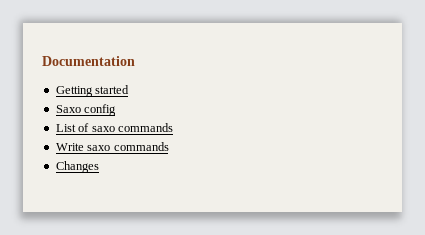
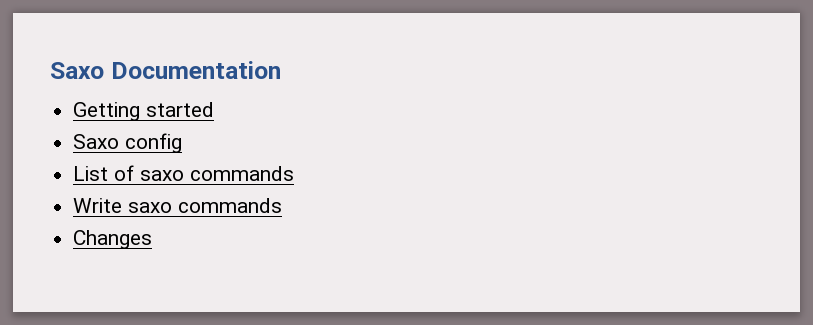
- Documentation
+ Saxo Documentation

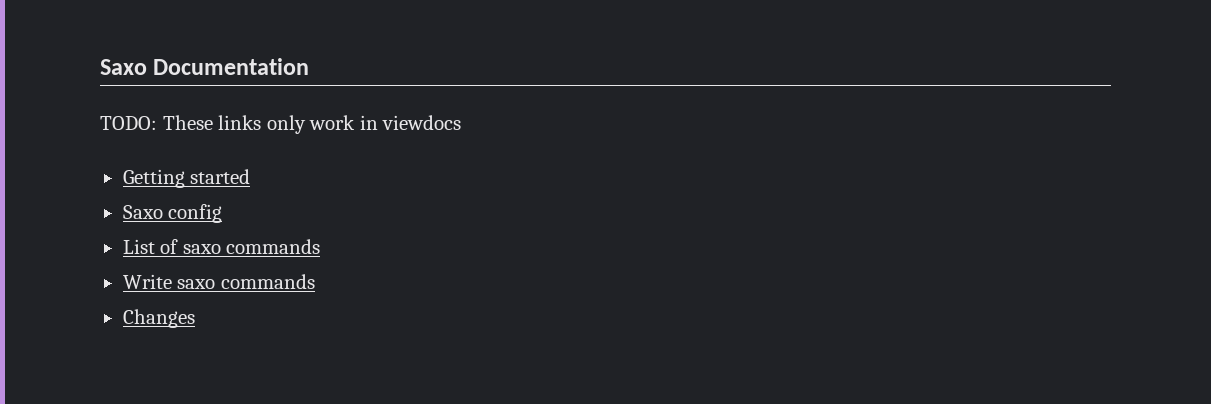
+ TODO: These links only work in viewdocs

